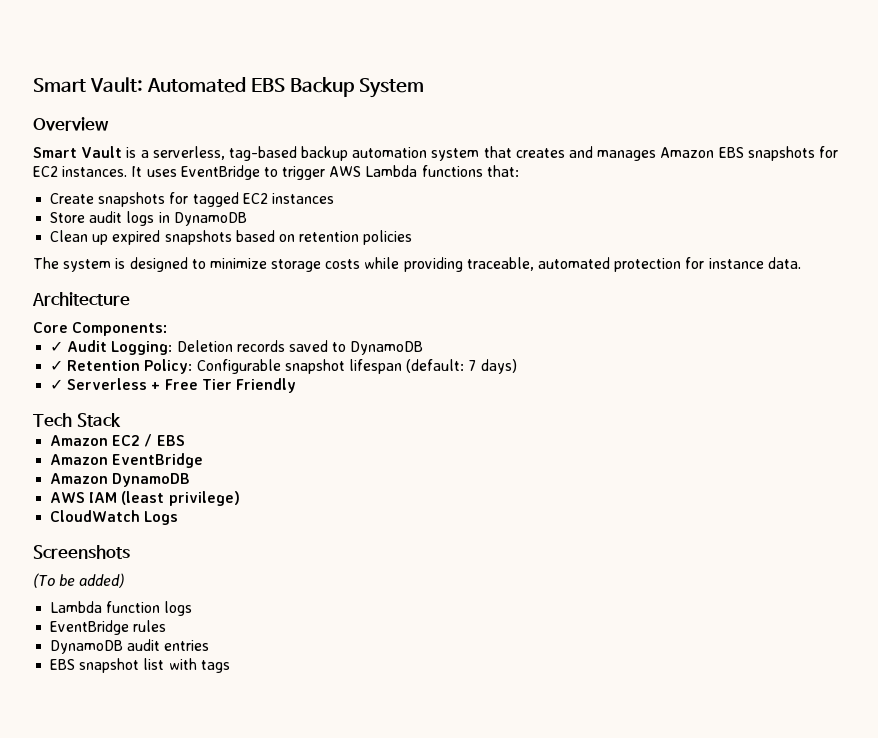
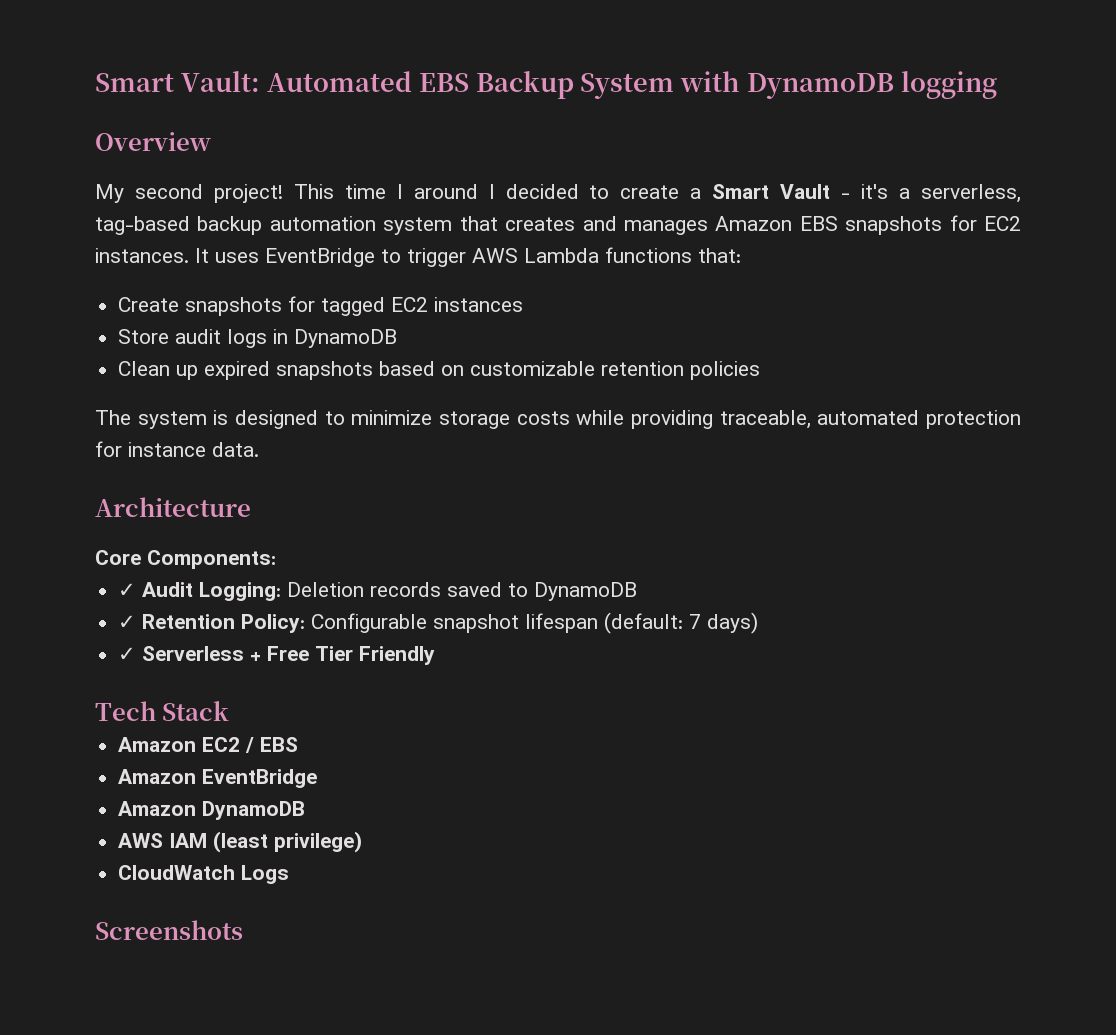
- Smart Vault: Automated EBS Backup System
+ Smart Vault: Automated EBS Backup System with DynamoDB logging
  Overview
- Smart Vault is a serverless, tag-based backup automation system that creates and manages Amazon EBS snapshots for EC2 instances.
+ My second project! This time I around I decided to create a Smart Vault - it's a serverless, tag-based backup automation system that creates and manages Amazon EBS snapshots for EC2 instances.
- Clean up expired snapshots based on retention policies
+ Clean up expired snapshots based on customizable retention policies
- (To be added)
- Lambda function logs
- EventBridge rules
- DynamoDB audit entries
- EBS snapshot list with tags

